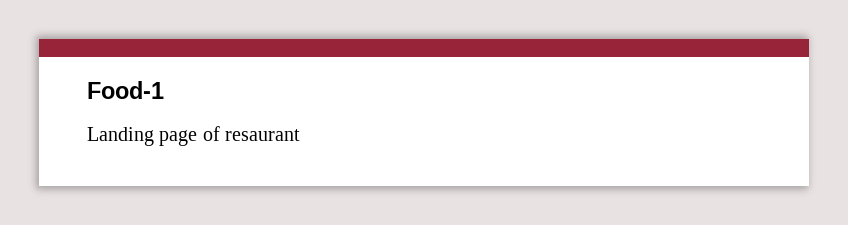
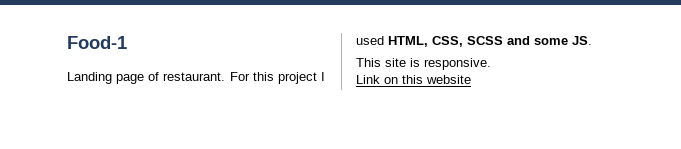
- Landing page of resaurant
+ Landing page of restaurant. For this project I used HTML, CSS, SCSS and some JS.
+ This site is responsive.
+ Link on this website

